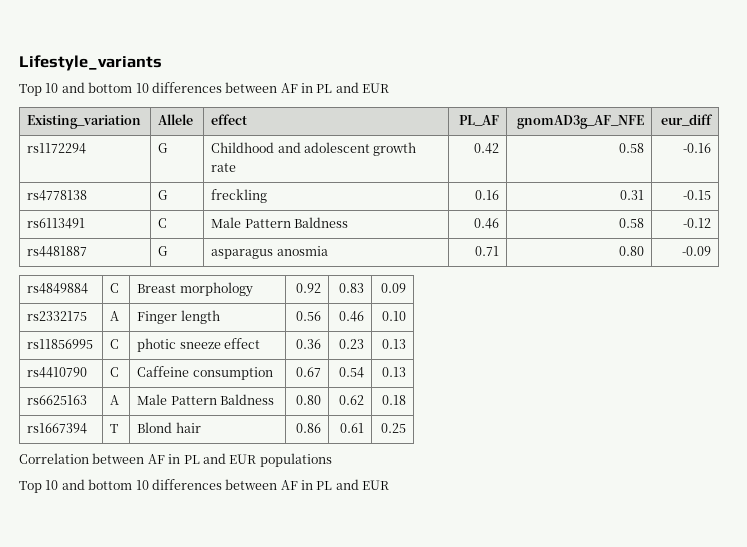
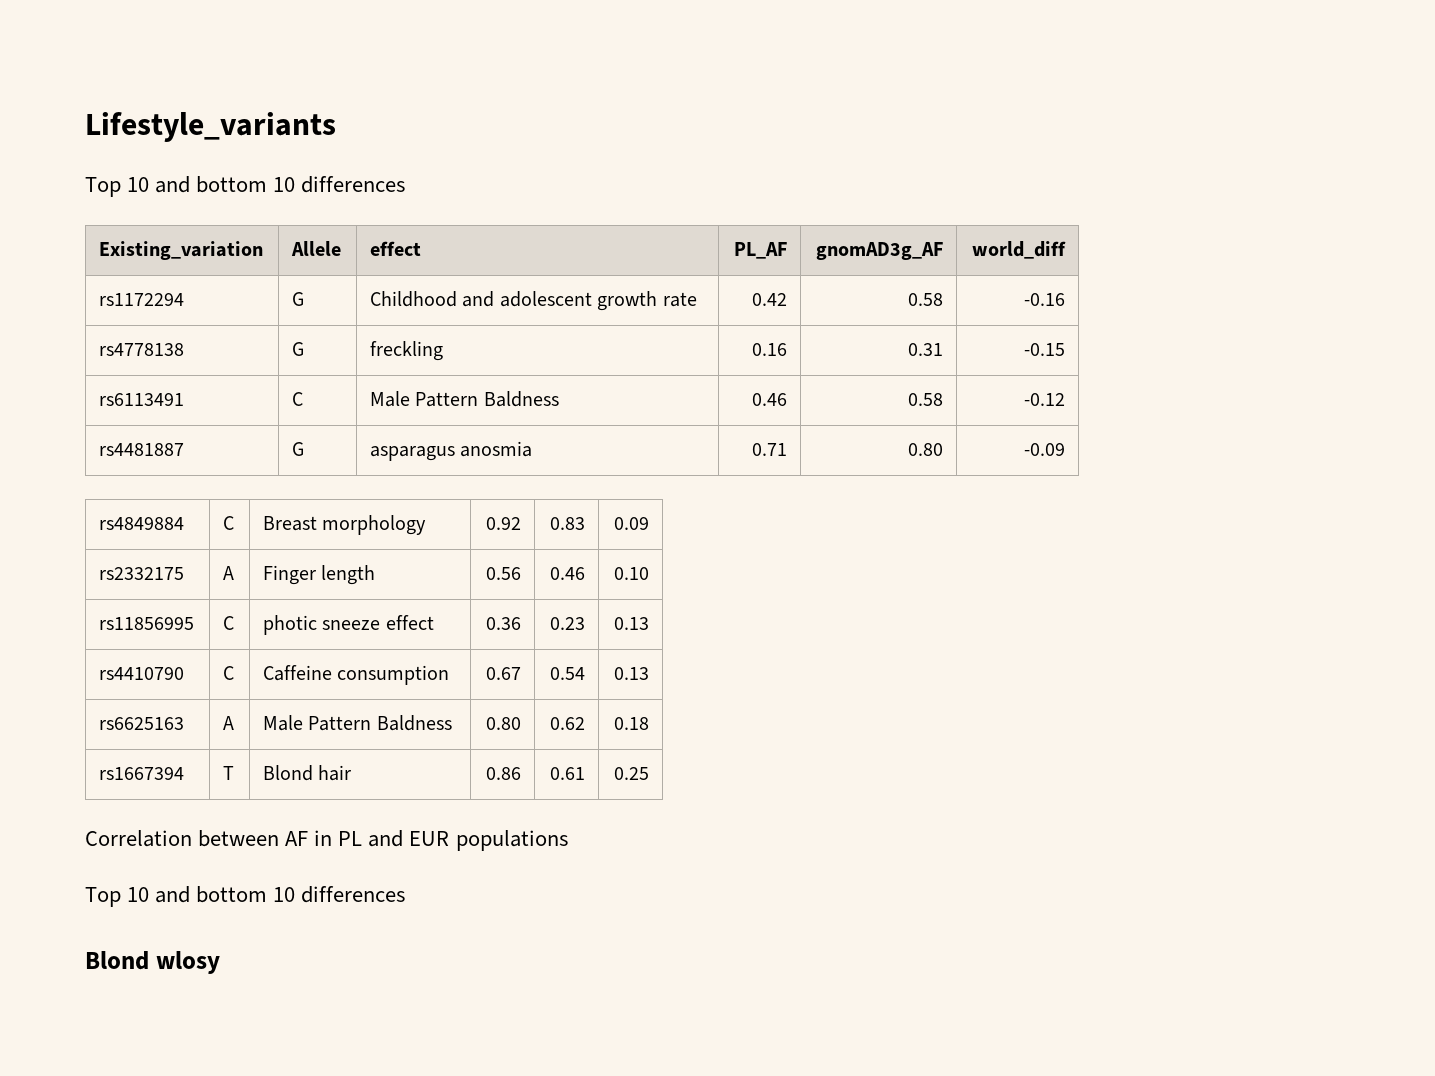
  Lifestyle_variants
- Top 10 and bottom 10 differences between AF in PL and EUR
+ Top 10 and bottom 10 differences
- Existing_variation | Allele | effect | PL_AF | gnomAD3g_AF_NFE | eur_diff
+ Existing_variation | Allele | effect | PL_AF | gnomAD3g_AF | world_diff
  Correlation between AF in PL and EUR populations
- Top 10 and bottom 10 differences between AF in PL and EUR
+ Top 10 and bottom 10 differences
+ Blond wlosy

